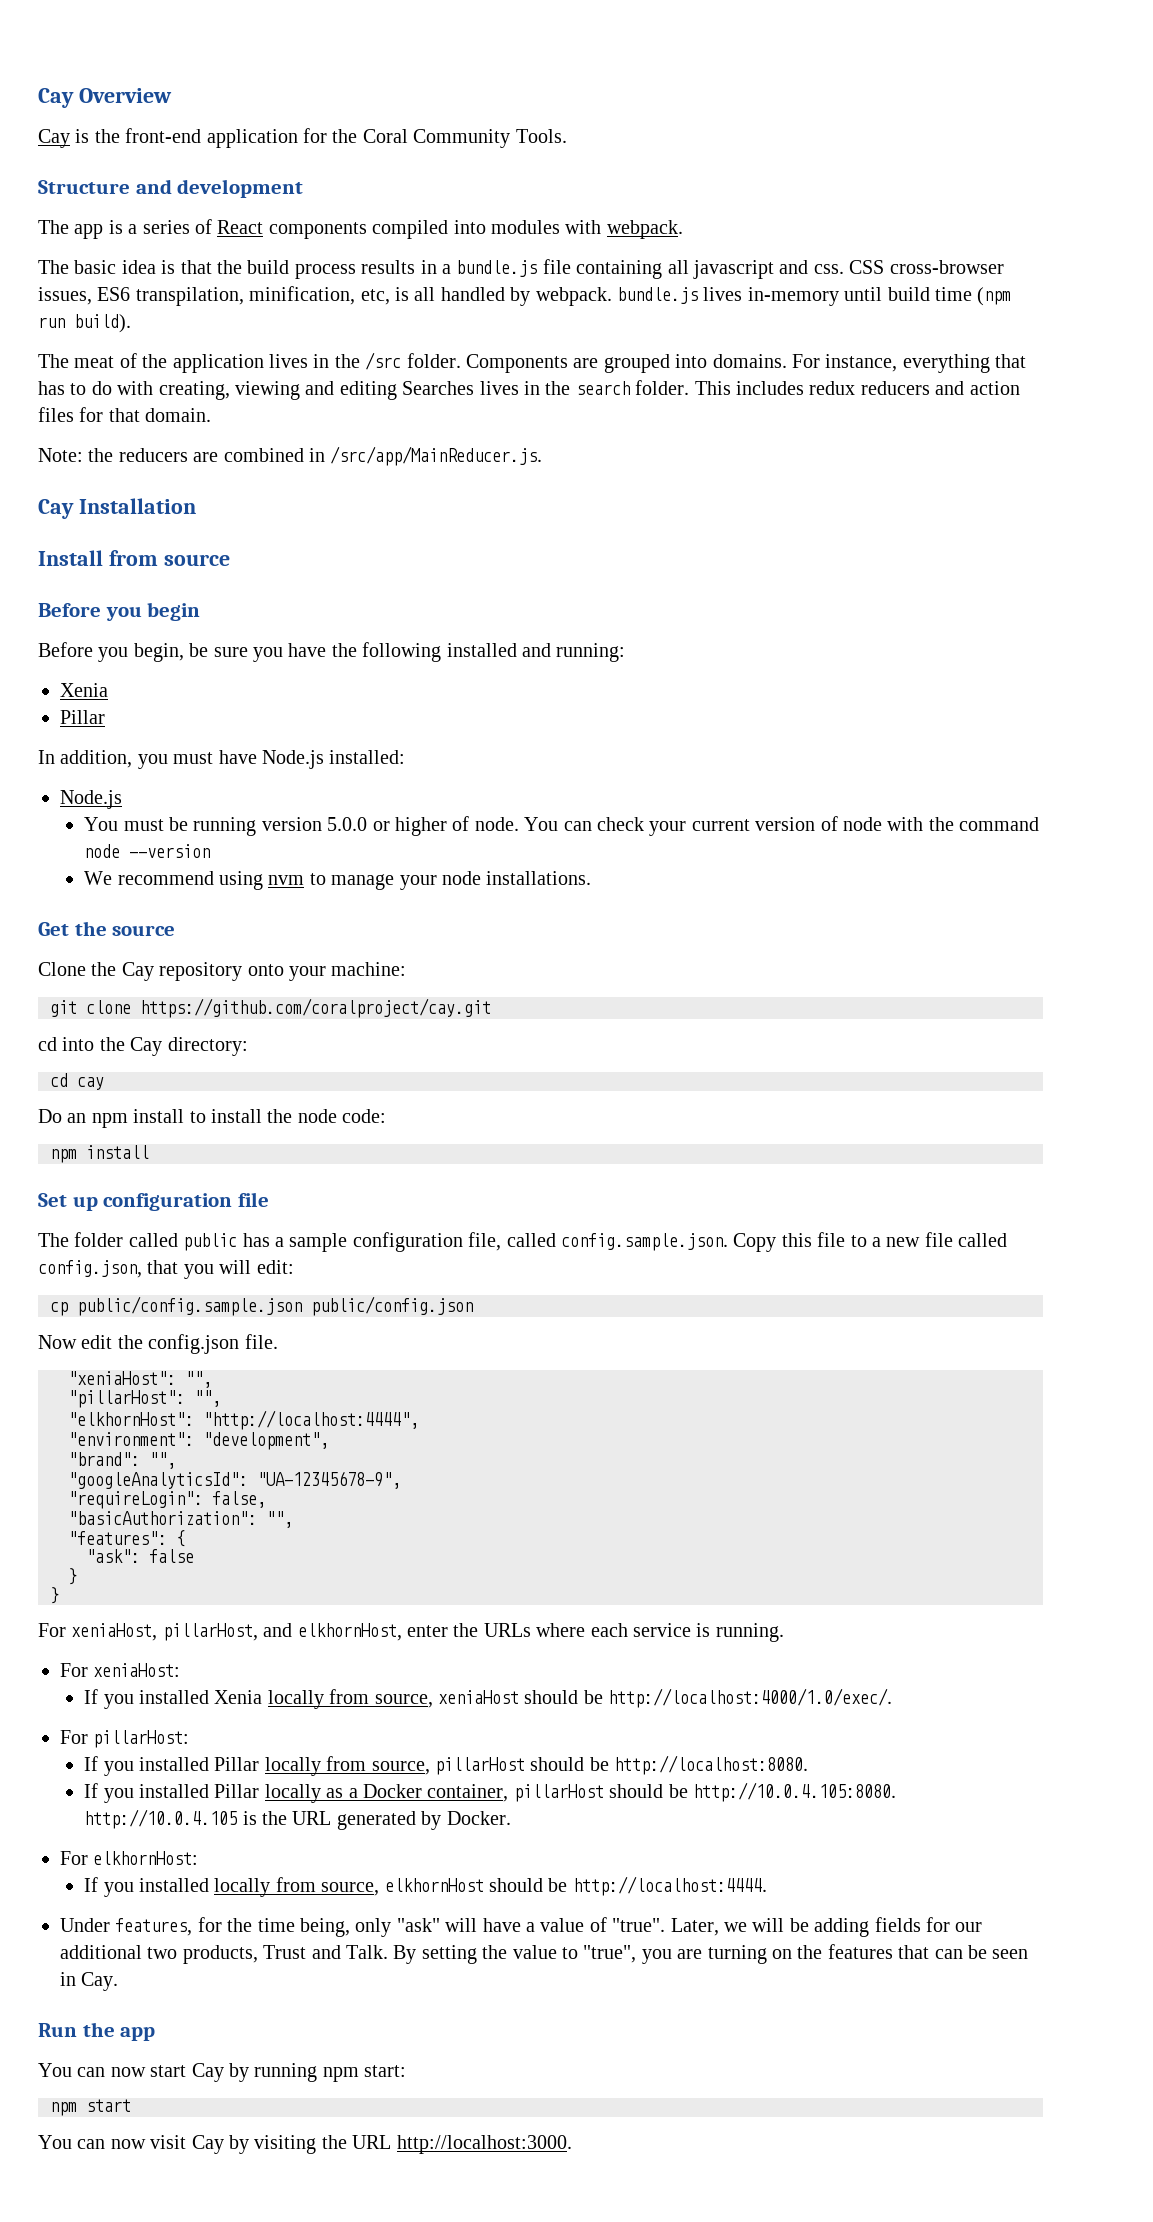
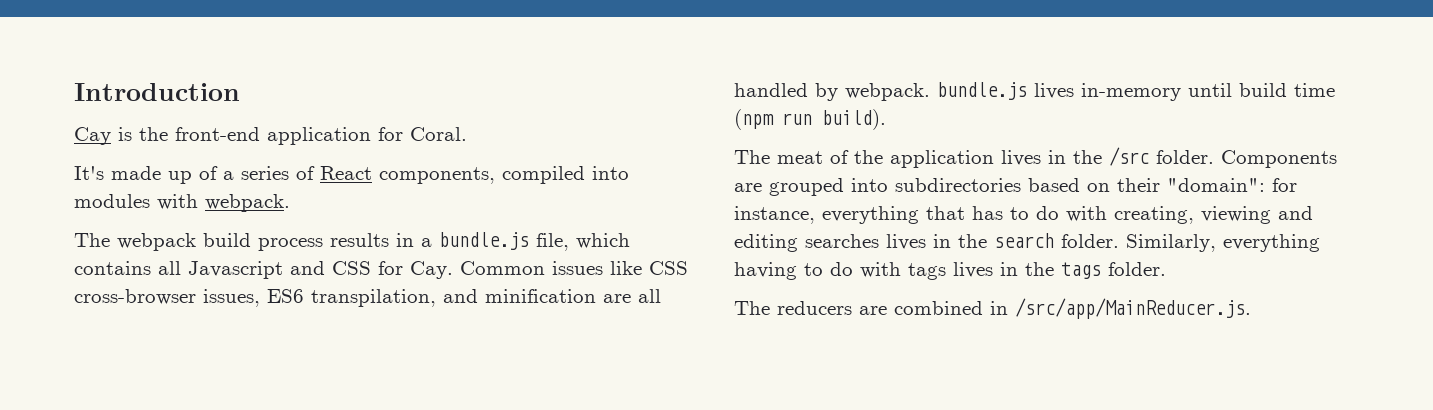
- Cay Overview
+ Introduction
- Cay is the front-end application for the Coral Community Tools.
- Structure and development
- The app is a series of React components compiled into modules with webpack.
+ Cay is the front-end application for Coral.
+ It's made up of a series of React components, compiled into modules with webpack.
- The basic idea is that the build process results in a bundle.js file containing all javascript and css. CSS cross-browser issues, ES6 transpilation, minification, etc, is all handled by webpack. bundle.js lives in-memory until build time (npm run build).
+ The webpack build process results in a bundle.js file, which contains all Javascript and CSS for Cay. Common issues like CSS cross-browser issues, ES6 transpilation, and minification are all handled by webpack. bundle.js lives in-memory until build time (npm run build).
- Components are grouped into domains. For instance, everything that has to do with creating, viewing and editing Searches lives in the search folder.
+ Components are grouped into subdirectories based on their "domain": for instance, everything that has to do with creating, viewing and editing searches lives in the search folder.
- This includes redux reducers and action files for that domain.
- Note: the reducers are combined in /src/app/MainReducer.js.
+ Similarly, everything having to do with tags lives in the tags folder.
+ The reducers are combined in /src/app/MainReducer.js.
- Cay Installation
- Install from source
- Before you begin
- Before you begin, be sure you have the following installed and running:
- Xenia
- Pillar
- In addition, you must have Node.js installed:
- Node.js
- You must be running version 5.0.0 or higher of node. You can check your current version of node with the command node --version
- We recommend using nvm to manage your node installations.
- Get the source
- Clone the Cay repository onto your machine:
- git clone https://github.com/coralproject/cay.git
- cd into the Cay directory:
- cd cay
- Do an npm install to install the node code:
- npm install
- Set up configuration file
- The folder called public has a sample configuration file, called config.sample.json. Copy this file to a new file called config.json, that you will edit:
- cp public/config.sample.json public/config.json
- Now edit the config.json file.
- "xeniaHost": "",
- "pillarHost": "",
- "elkhornHost": "http://localhost:4444",
- "environment": "development",
- "brand": "",
- "googleAnalyticsId": "UA-12345678-9",
- "requireLogin": false,
- "basicAuthorization": "",
- "features": {
- "ask": false
- }
- }
- For xeniaHost, pillarHost, and elkhornHost, enter the URLs where each service is running.
- For xeniaHost:
- If you installed Xenia locally from source, xeniaHost should be http://localhost:4000/1.0/exec/.
- For pillarHost:
- If you installed Pillar locally from source, pillarHost should be http://localhost:8080.
- If you installed Pillar locally as a Docker container, pillarHost should be http://10.0.4.105:8080. http://10.0.4.105 is the URL generated by Docker.
- For elkhornHost:
- If you installed locally from source, elkhornHost should be http://localhost:4444.
- Under features, for the time being, only "ask" will have a value of "true". Later, we will be adding fields for our additional two products, Trust and Talk. By setting the value to "true", you are turning on the features that can be seen in Cay.
- Run the app
- You can now start Cay by running npm start:
- npm start
- You can now visit Cay by visiting the URL http://localhost:3000.

